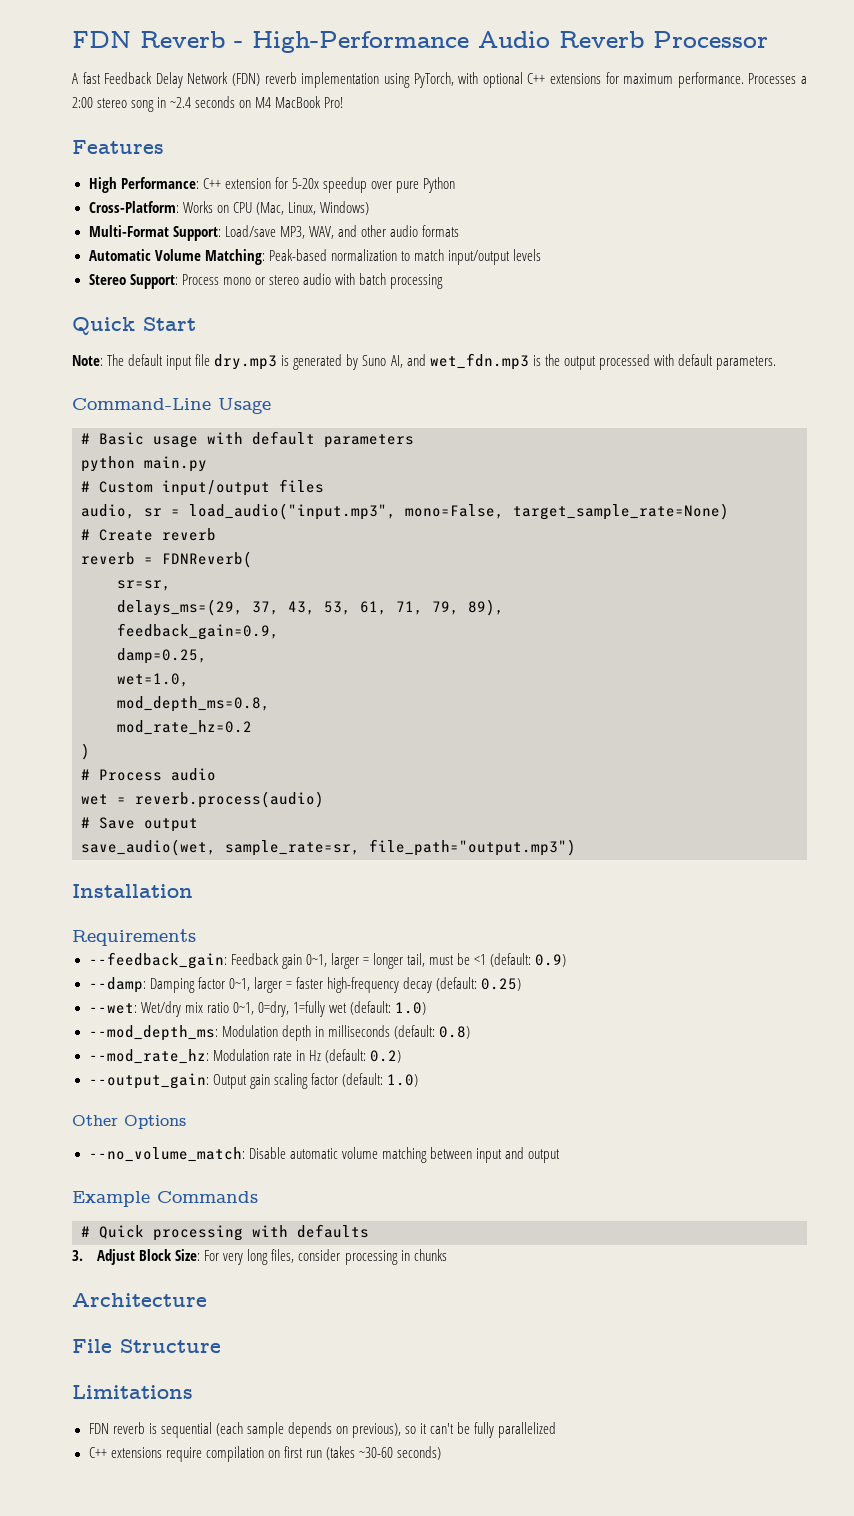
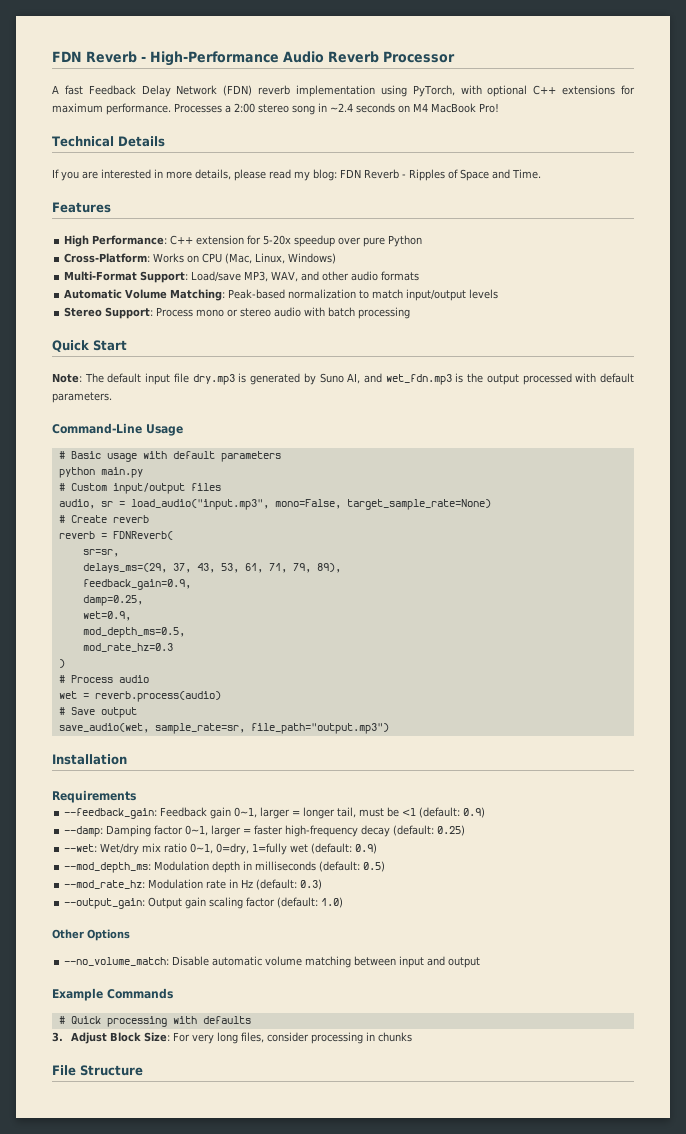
+ Technical Details
+ If you are interested in more details, please read my blog: FDN Reverb - Ripples of Space and Time.
- wet=1.0,
- mod_depth_ms=0.8,
- mod_rate_hz=0.2
+ wet=0.9,
+ mod_depth_ms=0.5,
+ mod_rate_hz=0.3
- --wet: Wet/dry mix ratio 0~1, 0=dry, 1=fully wet (default: 1.0)
+ --wet: Wet/dry mix ratio 0~1, 0=dry, 1=fully wet (default: 0.9)
- --mod_depth_ms: Modulation depth in milliseconds (default: 0.8)
+ --mod_depth_ms: Modulation depth in milliseconds (default: 0.5)
- --mod_rate_hz: Modulation rate in Hz (default: 0.2)
+ --mod_rate_hz: Modulation rate in Hz (default: 0.3)
- Architecture
- Limitations
- FDN reverb is sequential (each sample depends on previous), so it can't be fully parallelized
- C++ extensions require compilation on first run (takes ~30-60 seconds)

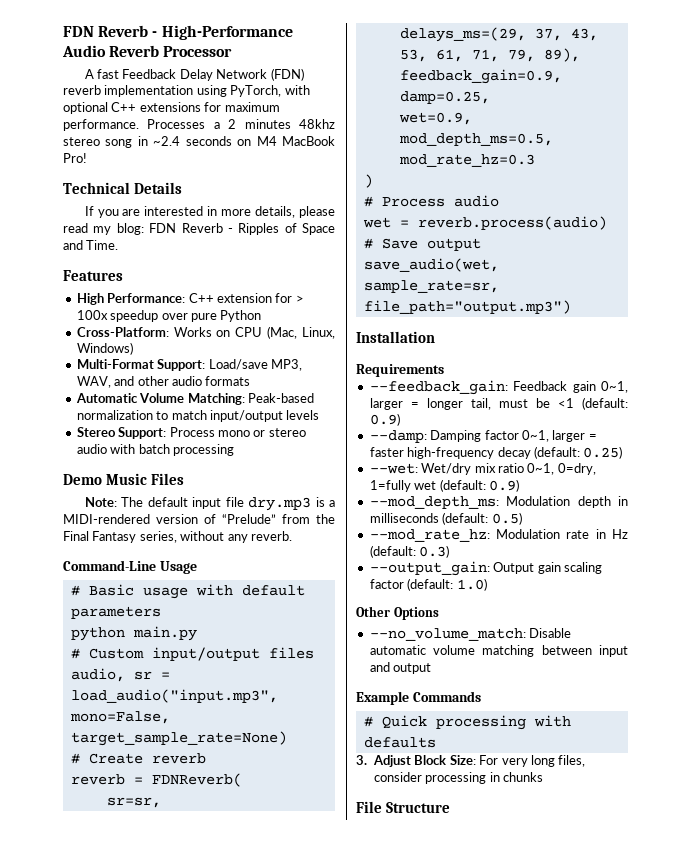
- Processes a 2:00 stereo song in ~2.4 seconds on M4 MacBook Pro!
+ Processes a 2 minutes 48khz stereo song in ~2.4 seconds on M4 MacBook Pro!
- High Performance: C++ extension for 5-20x speedup over pure Python
+ High Performance: C++ extension for > 100x speedup over pure Python
- Quick Start
+ Demo Music Files
- Note: The default input file dry.mp3 is generated by Suno AI, and wet_fdn.mp3 is the output processed with default parameters.
+ Note: The default input file dry.mp3 is a MIDI-rendered version of “Prelude” from the Final Fantasy series, without any reverb.

